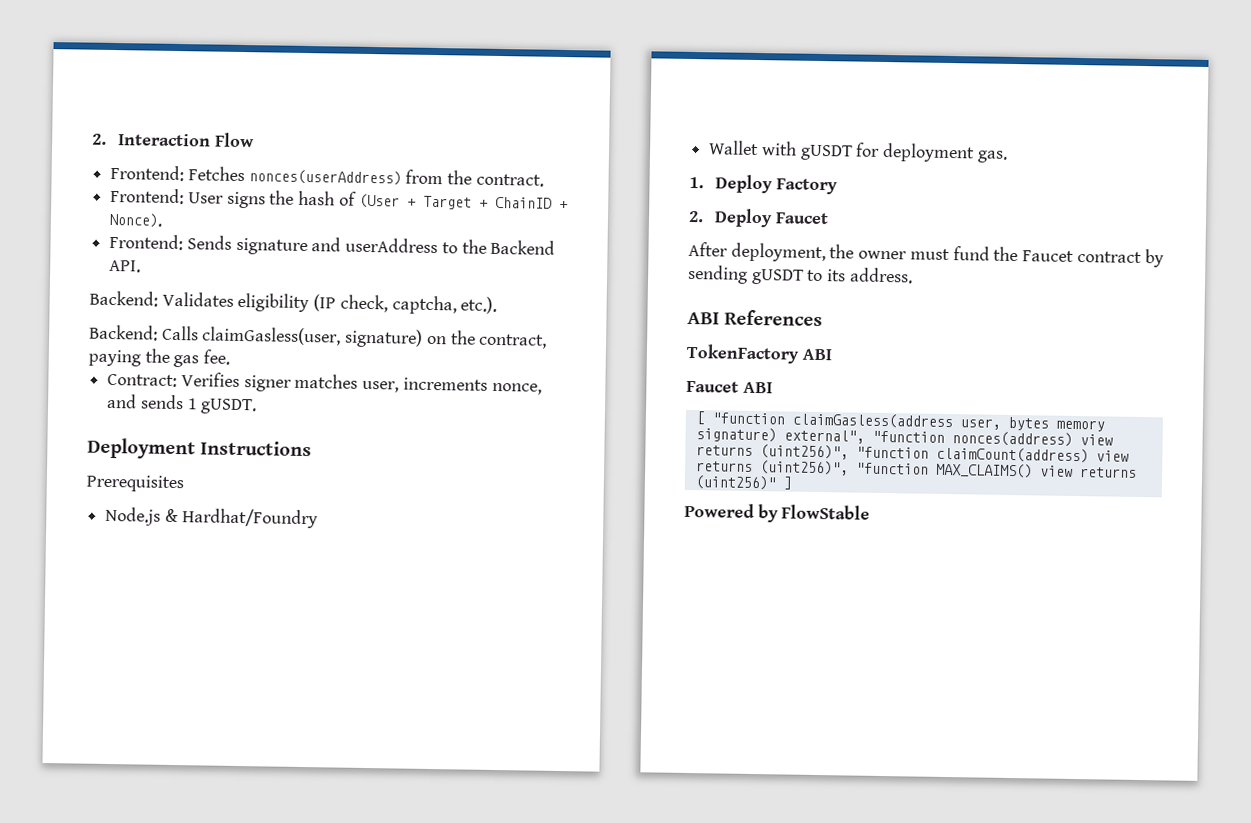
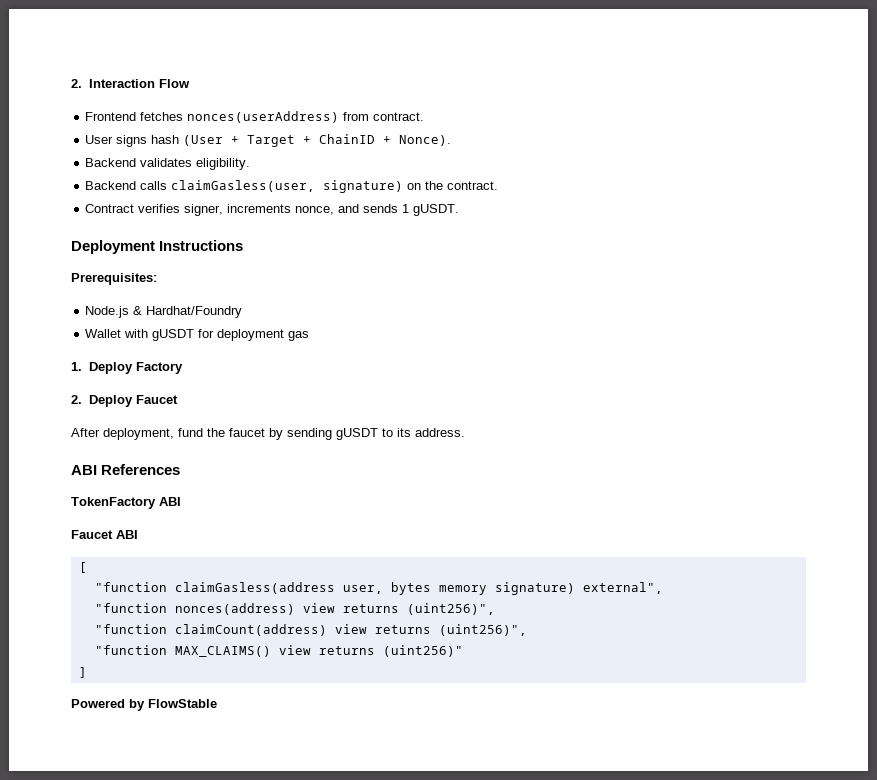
- Frontend: Fetches nonces(userAddress) from the contract.
- Frontend: User signs the hash of (User + Target + ChainID + Nonce).
+ Frontend fetches nonces(userAddress) from contract.
+ User signs hash (User + Target + ChainID + Nonce).
- Frontend: Sends signature and userAddress to the Backend API.
- Backend: Validates eligibility (IP check, captcha, etc.).
- Backend: Calls claimGasless(user, signature) on the contract, paying the gas fee.
- Contract: Verifies signer matches user, increments nonce, and sends 1 gUSDT.
+ Backend validates eligibility.
+ Backend calls claimGasless(user, signature) on the contract.
+ Contract verifies signer, increments nonce, and sends 1 gUSDT.
- Prerequisites
+ Prerequisites:
- Wallet with gUSDT for deployment gas.
+ Wallet with gUSDT for deployment gas
- After deployment, the owner must fund the Faucet contract by sending gUSDT to its address.
+ After deployment, fund the faucet by sending gUSDT to its address.
- [ "function claimGasless(address user, bytes memory signature) external", "function nonces(address) view returns (uint256)", "function claimCount(address) view returns (uint256)", "function MAX_CLAIMS() view returns (uint256)" ]
+ [
+ "function claimGasless(address user, bytes memory signature) external",
+ "function nonces(address) view returns (uint256)",
+ "function claimCount(address) view returns (uint256)",
+ "function MAX_CLAIMS() view returns (uint256)"
+ ]

